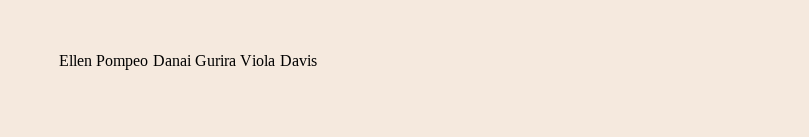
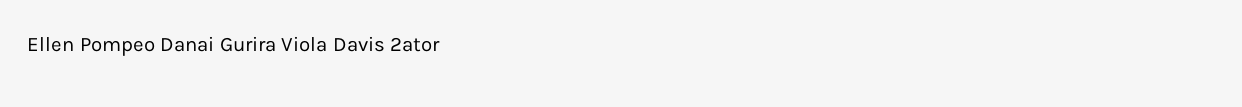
- Ellen Pompeo Danai Gurira Viola Davis
+ Ellen Pompeo Danai Gurira Viola Davis 2ator

